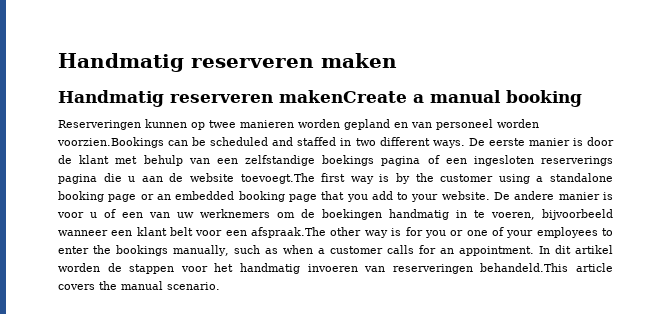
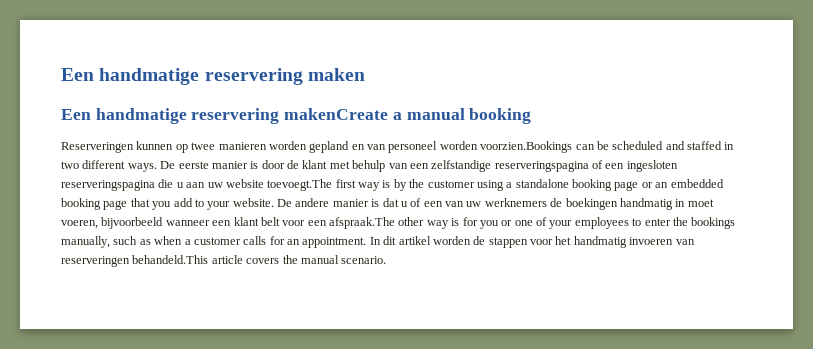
- Handmatig reserveren maken
- Handmatig reserveren makenCreate a manual booking
+ Een handmatige reservering maken
+ Een handmatige reservering makenCreate a manual booking
- De eerste manier is door de klant met behulp van een zelfstandige boekings pagina of een ingesloten reserverings pagina die u aan de website toevoegt.The first way is by the customer using a standalone booking page or an embedded booking page that you add to your website.
+ De eerste manier is door de klant met behulp van een zelfstandige reserveringspagina of een ingesloten reserveringspagina die u aan uw website toevoegt.The first way is by the customer using a standalone booking page or an embedded booking page that you add to your website.
- De andere manier is voor u of een van uw werknemers om de boekingen handmatig in te voeren, bijvoorbeeld wanneer een klant belt voor een afspraak.The other way is for you or one of your employees to enter the bookings manually, such as when a customer calls for an appointment.
+ De andere manier is dat u of een van uw werknemers de boekingen handmatig in moet voeren, bijvoorbeeld wanneer een klant belt voor een afspraak.The other way is for you or one of your employees to enter the bookings manually, such as when a customer calls for an appointment.

